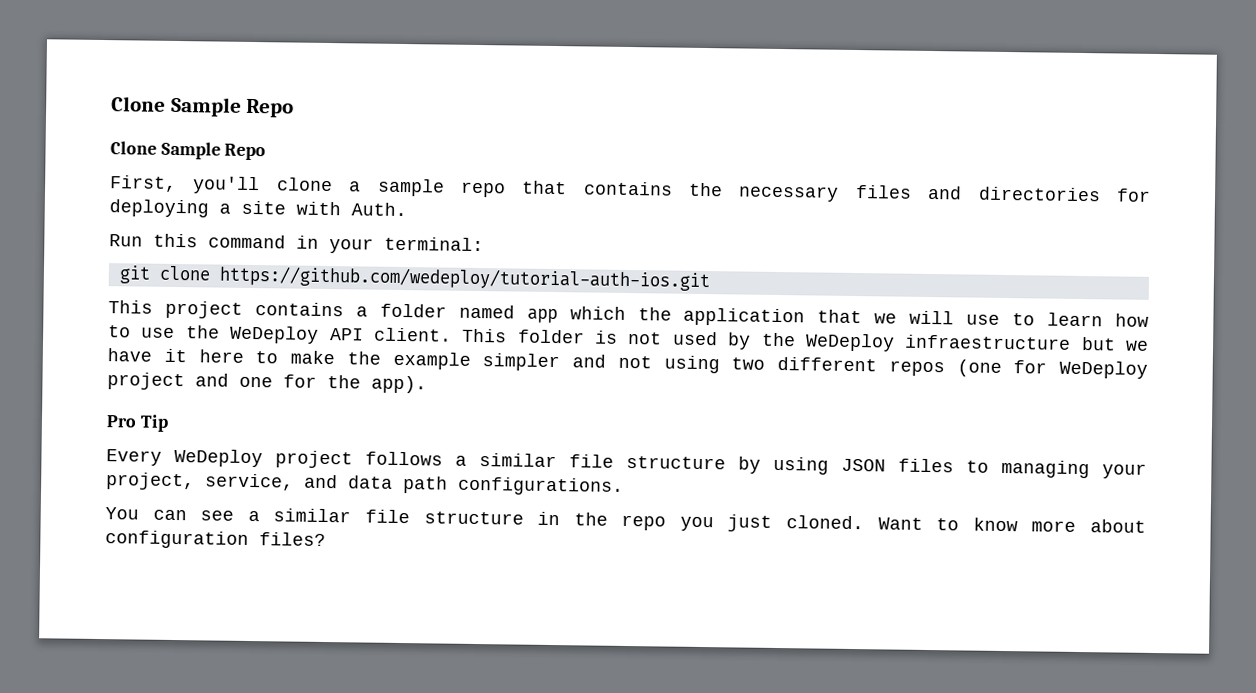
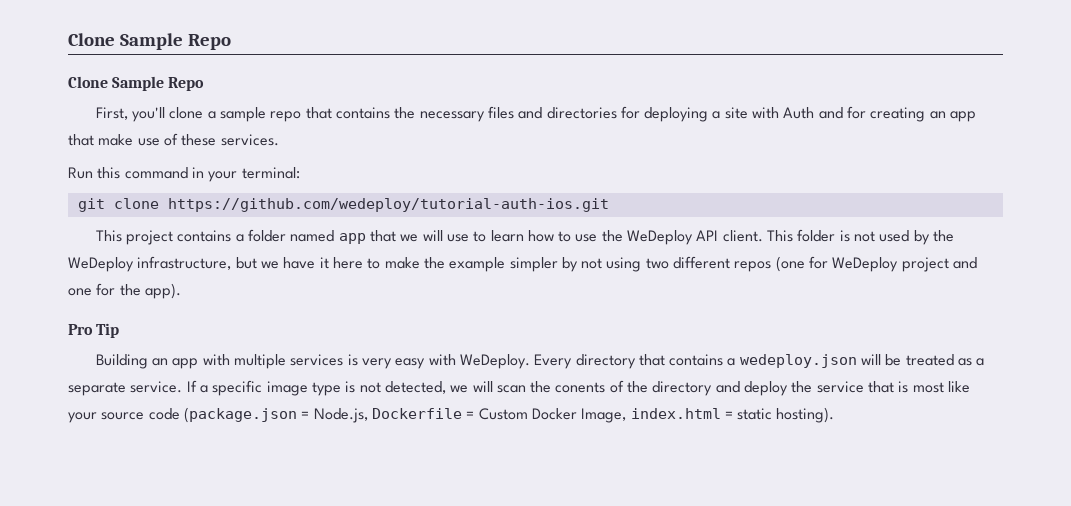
- First, you'll clone a sample repo that contains the necessary files and directories for deploying a site with Auth.
+ First, you'll clone a sample repo that contains the necessary files and directories for deploying a site with Auth and for creating an app that make use of these services.
- This project contains a folder named app which the application that we will use to learn how to use the WeDeploy API client.
+ This project contains a folder named app that we will use to learn how to use the WeDeploy API client.
- This folder is not used by the WeDeploy infraestructure but we have it here to make the example simpler and not using two different repos (one for WeDeploy project and one for the app).
+ This folder is not used by the WeDeploy infrastructure, but we have it here to make the example simpler by not using two different repos (one for WeDeploy project and one for the app).
- Every WeDeploy project follows a similar file structure by using JSON files to managing your project, service, and data path configurations.
- You can see a similar file structure in the repo you just cloned. Want to know more about configuration files?
+ Building an app with multiple services is very easy with WeDeploy. Every directory that contains a wedeploy.json will be treated as a separate service. If a specific image type is not detected, we will scan the conents of the directory and deploy the service that is most like your source code (package.json = Node.js, Dockerfile = Custom Docker Image, index.html = static hosting).

